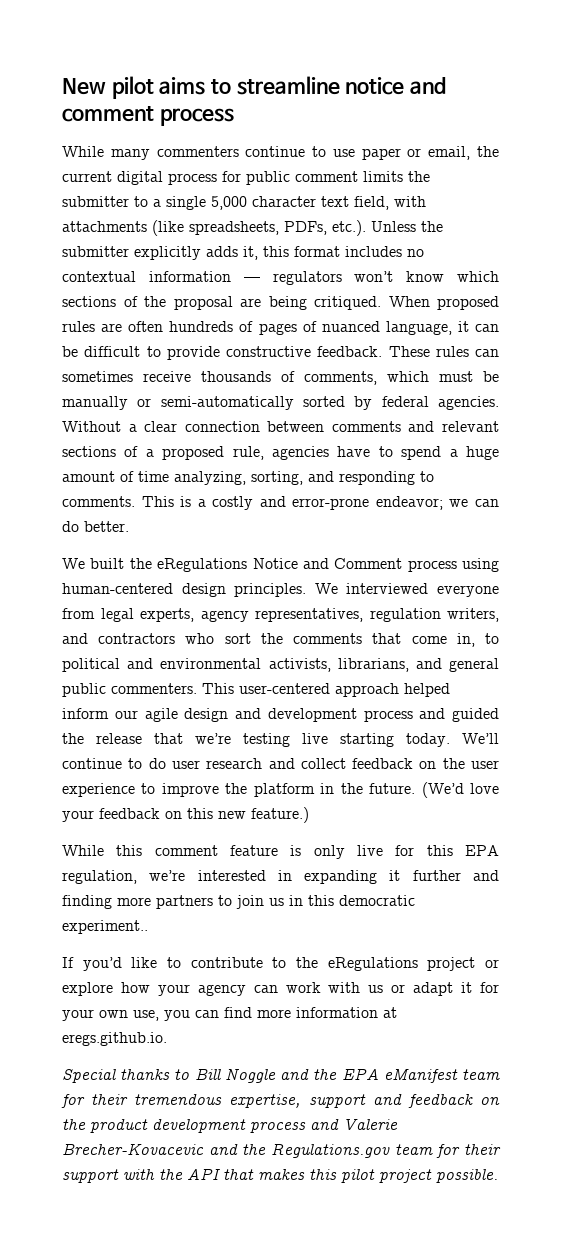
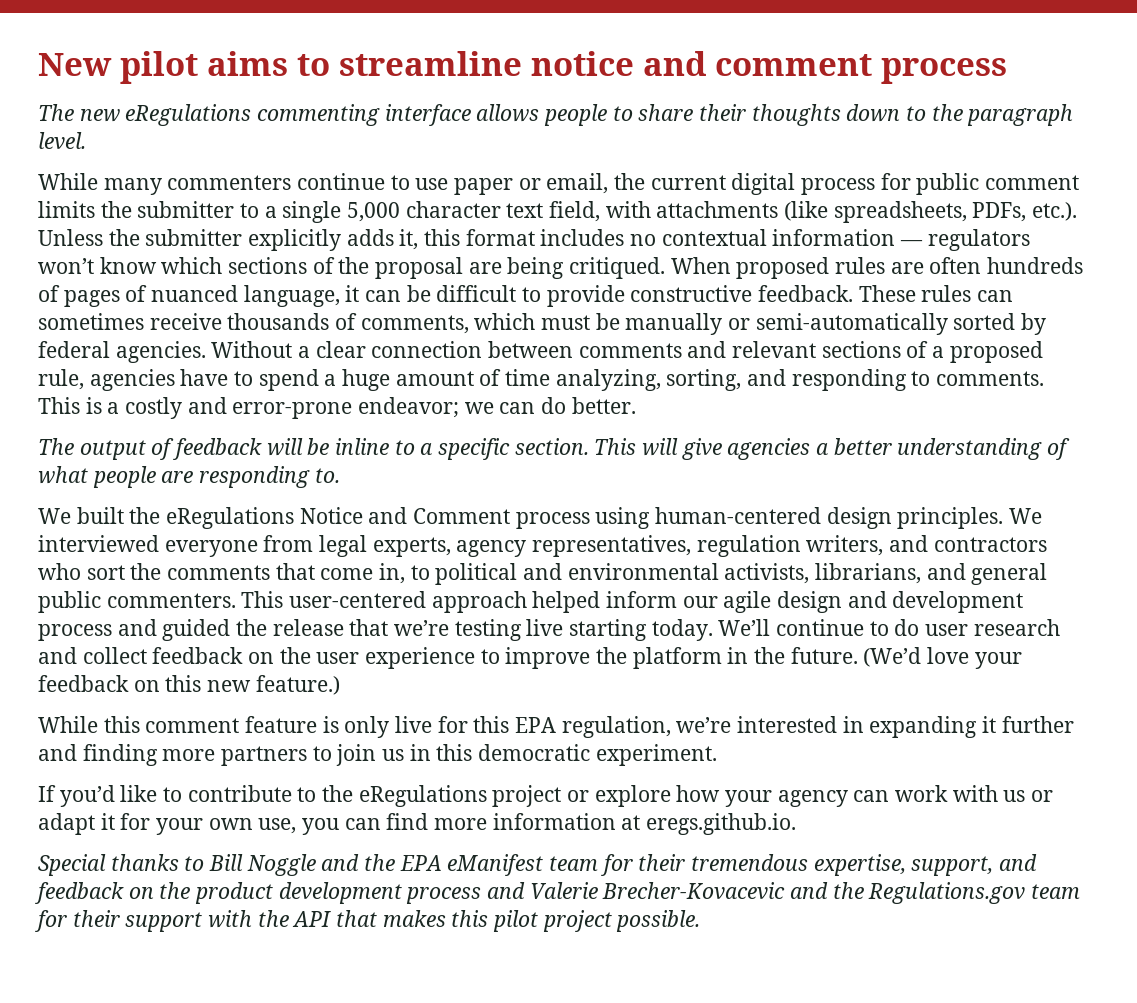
+ The new eRegulations commenting interface allows people to share their thoughts down to the paragraph level.
+ The output of feedback will be inline to a specific section. This will give agencies a better understanding of what people are responding to.
- While this comment feature is only live for this EPA regulation, we’re interested in expanding it further and finding more partners to join us in this democratic experiment..
+ While this comment feature is only live for this EPA regulation, we’re interested in expanding it further and finding more partners to join us in this democratic experiment.
- Special thanks to Bill Noggle and the EPA eManifest team for their tremendous expertise, support and feedback on the product development process and Valerie Brecher-Kovacevic and the Regulations.gov team for their support with the API that makes this pilot project possible.
+ Special thanks to Bill Noggle and the EPA eManifest team for their tremendous expertise, support, and feedback on the product development process and Valerie Brecher-Kovacevic and the Regulations.gov team for their support with the API that makes this pilot project possible.

